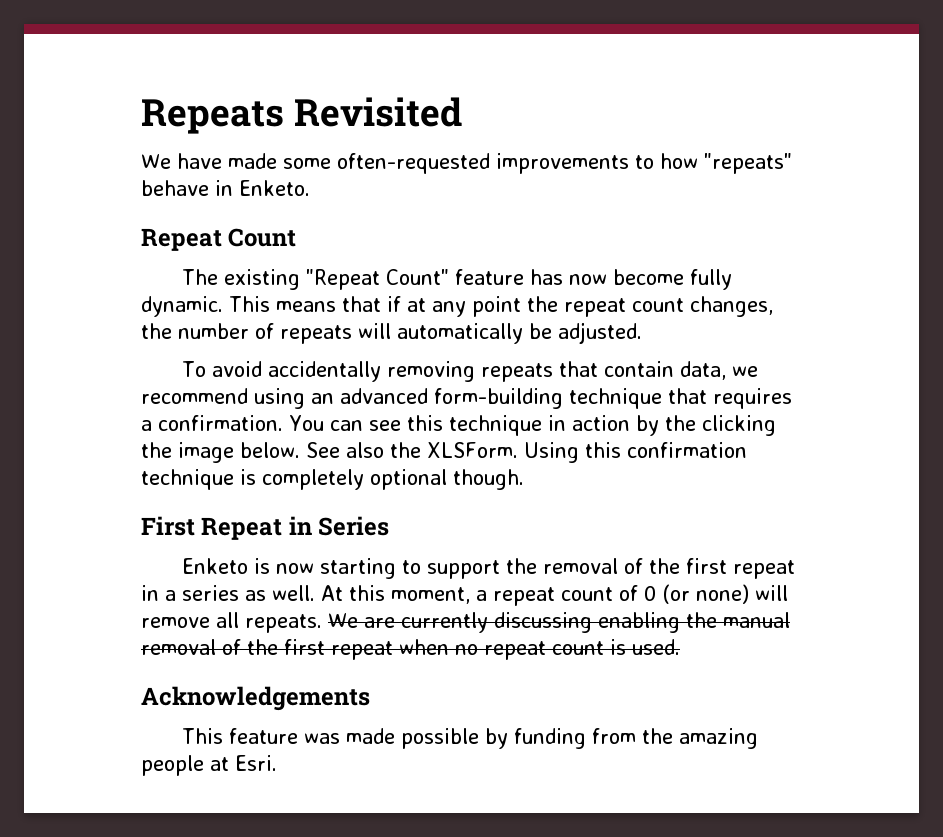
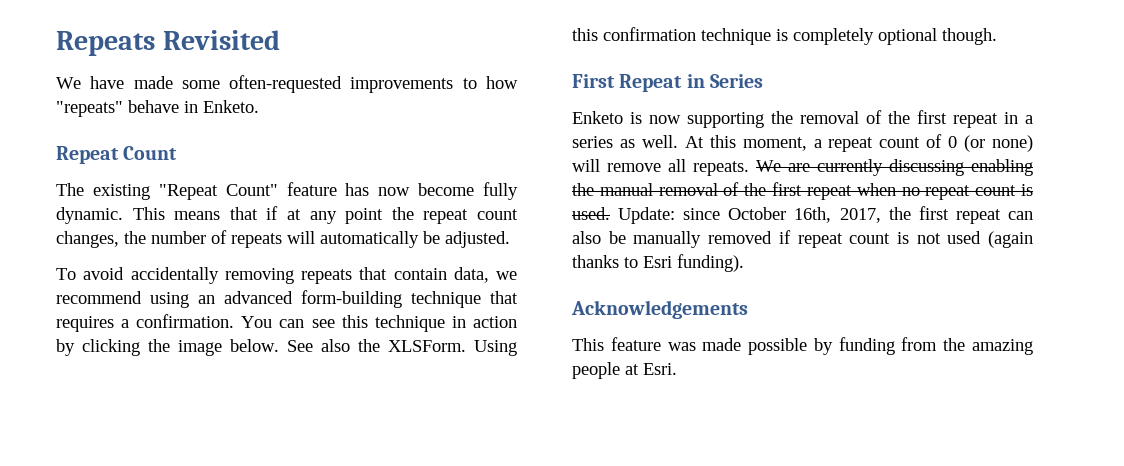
- You can see this technique in action by the clicking the image below.
+ You can see this technique in action by clicking the image below.
- Enketo is now starting to support the removal of the first repeat in a series as well.
+ Enketo is now supporting the removal of the first repeat in a series as well.
+ Update: since October 16th, 2017, the first repeat can also be manually removed if repeat count is not used (again thanks to Esri funding).

